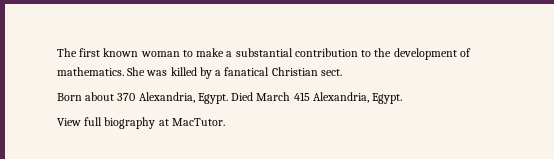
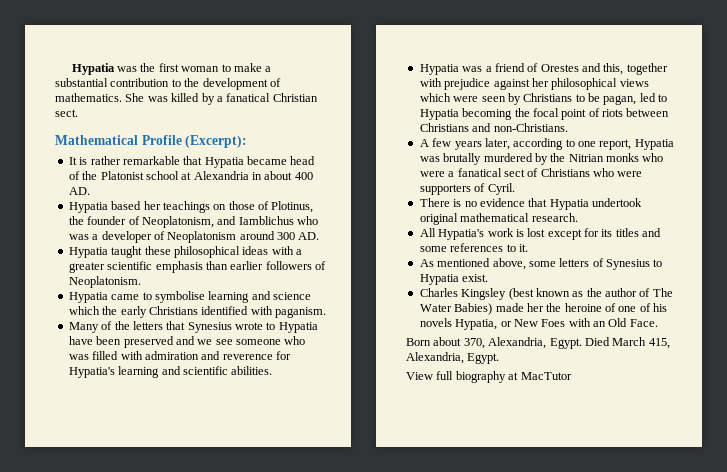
- The first known woman to make a substantial contribution to the development of mathematics.
+ Hypatia was the first woman to make a substantial contribution to the development of mathematics.
+ Mathematical Profile (Excerpt):
+ It is rather remarkable that Hypatia became head of the Platonist school at Alexandria in about 400 AD.
+ Hypatia based her teachings on those of Plotinus, the founder of Neoplatonism, and Iamblichus who was a developer of Neoplatonism around 300 AD.
+ Hypatia taught these philosophical ideas with a greater scientific emphasis than earlier followers of Neoplatonism.
+ Hypatia came to symbolise learning and science which the early Christians identified with paganism.
+ Many of the letters that Synesius wrote to Hypatia have been preserved and we see someone who was filled with admiration and reverence for Hypatia's learning and scientific abilities.
+ Hypatia was a friend of Orestes and this, together with prejudice against her philosophical views which were seen by Christians to be pagan, led to Hypatia becoming the focal point of riots between Christians and non-Christians.
+ A few years later, according to one report, Hypatia was brutally murdered by the Nitrian monks who were a fanatical sect of Christians who were supporters of Cyril.
+ There is no evidence that Hypatia undertook original mathematical research.
+ All Hypatia's work is lost except for its titles and some references to it.
+ As mentioned above, some letters of Synesius to Hypatia exist.
+ Charles Kingsley (best known as the author of The Water Babies) made her the heroine of one of his novels Hypatia, or New Foes with an Old Face.
- Born about 370 Alexandria, Egypt.
+ Born about 370, Alexandria, Egypt.
- Died March 415 Alexandria, Egypt.
+ Died March 415, Alexandria, Egypt.
- View full biography at MacTutor.
+ View full biography at MacTutor

